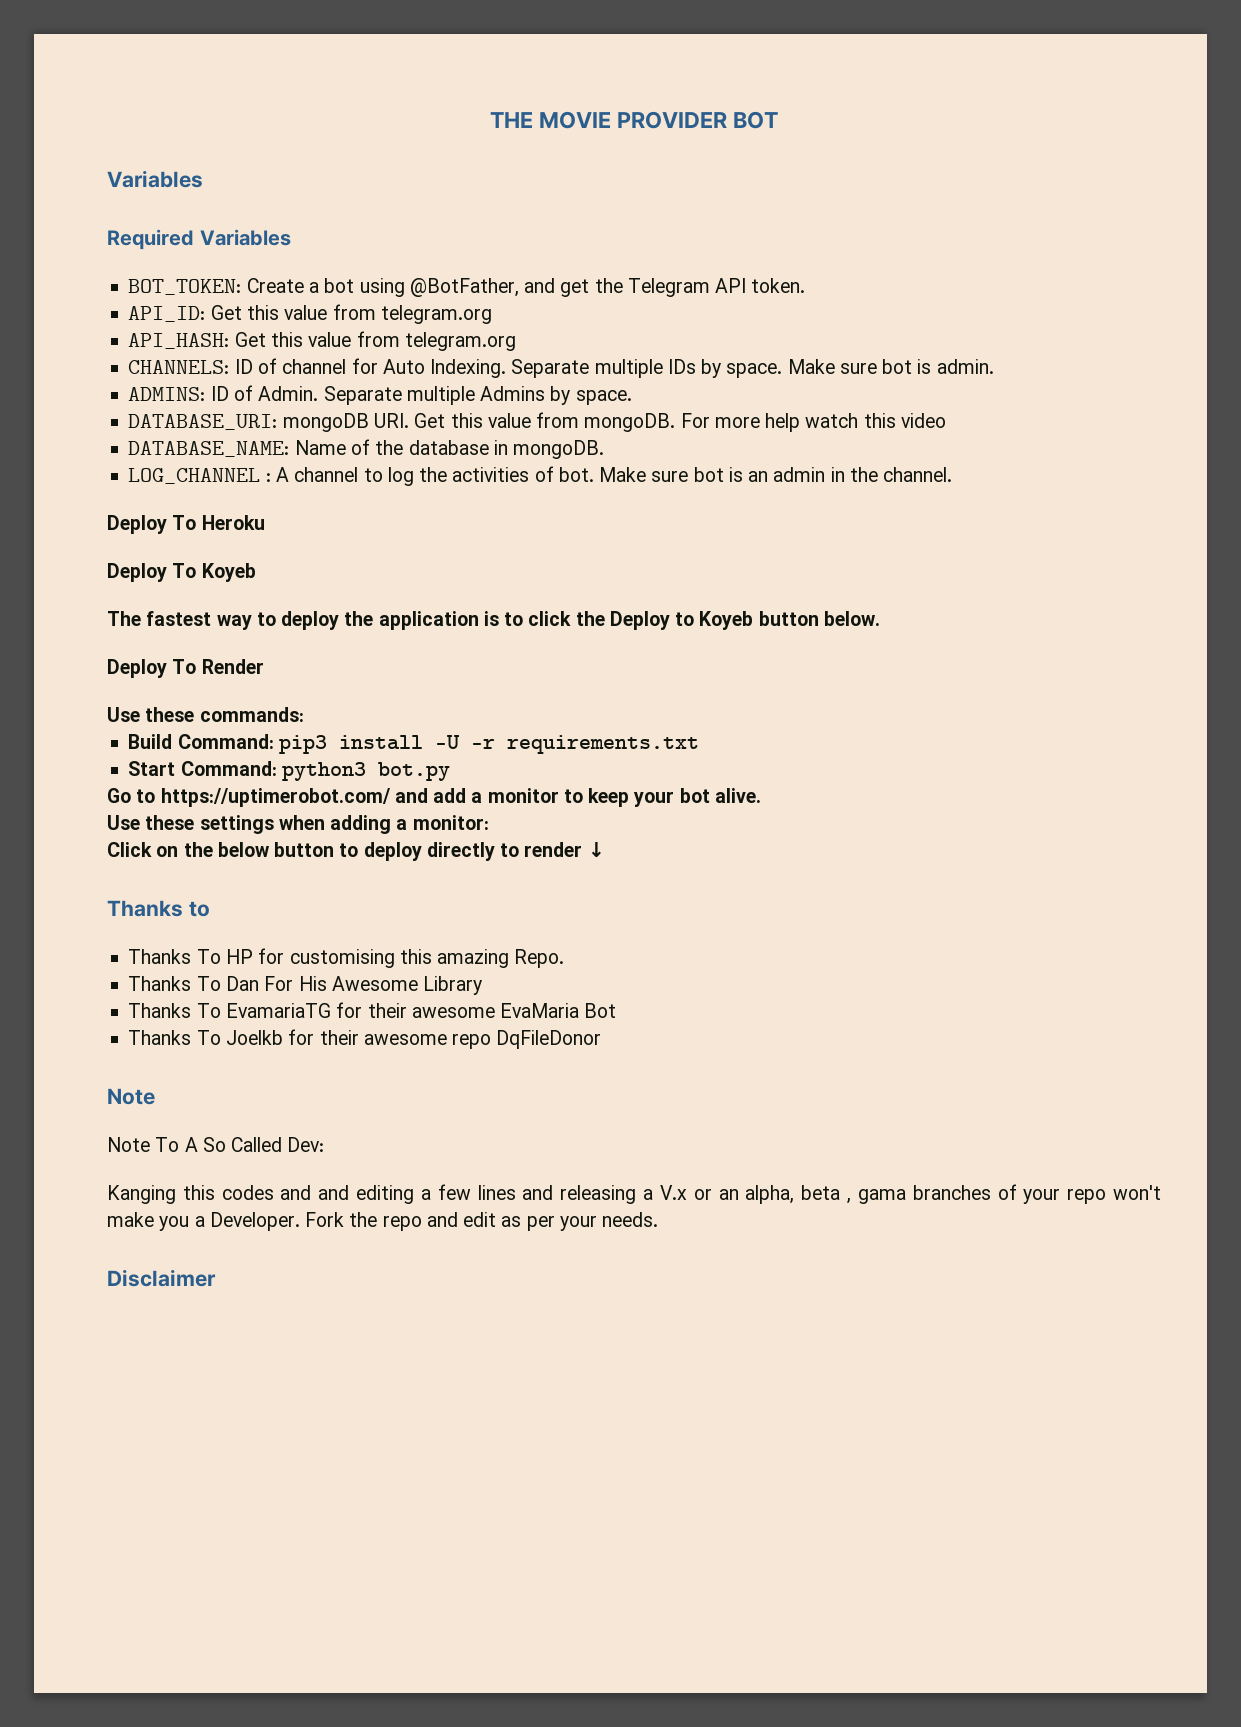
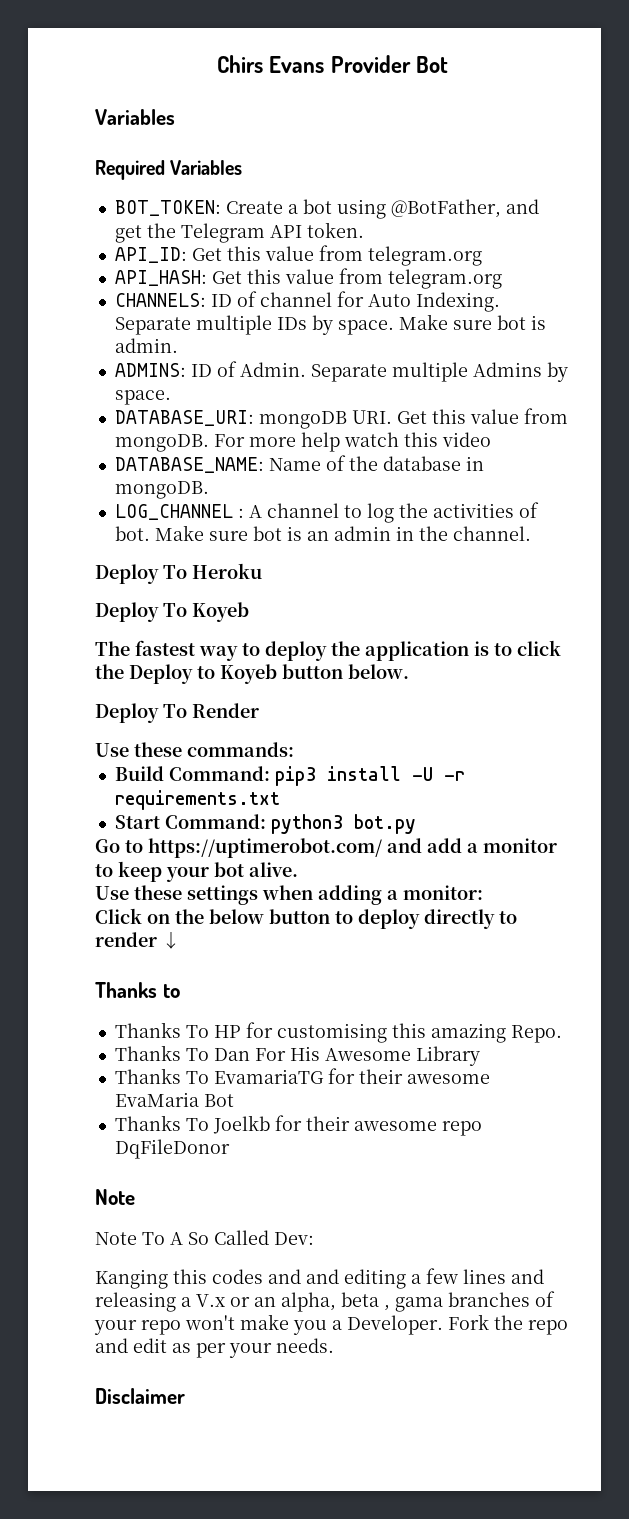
- THE MOVIE PROVIDER BOT
+ Chirs Evans Provider Bot

